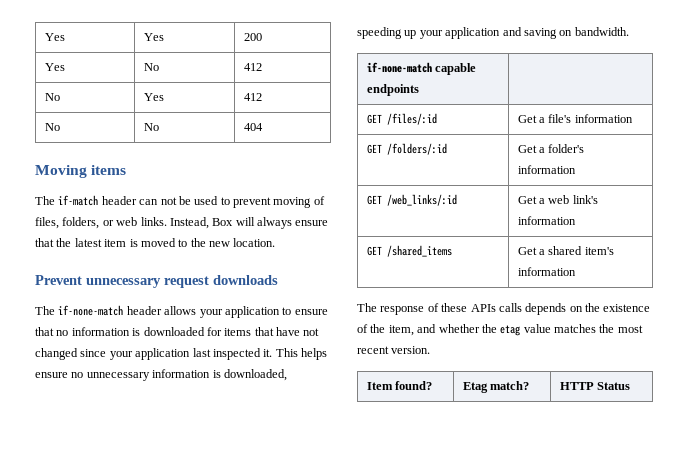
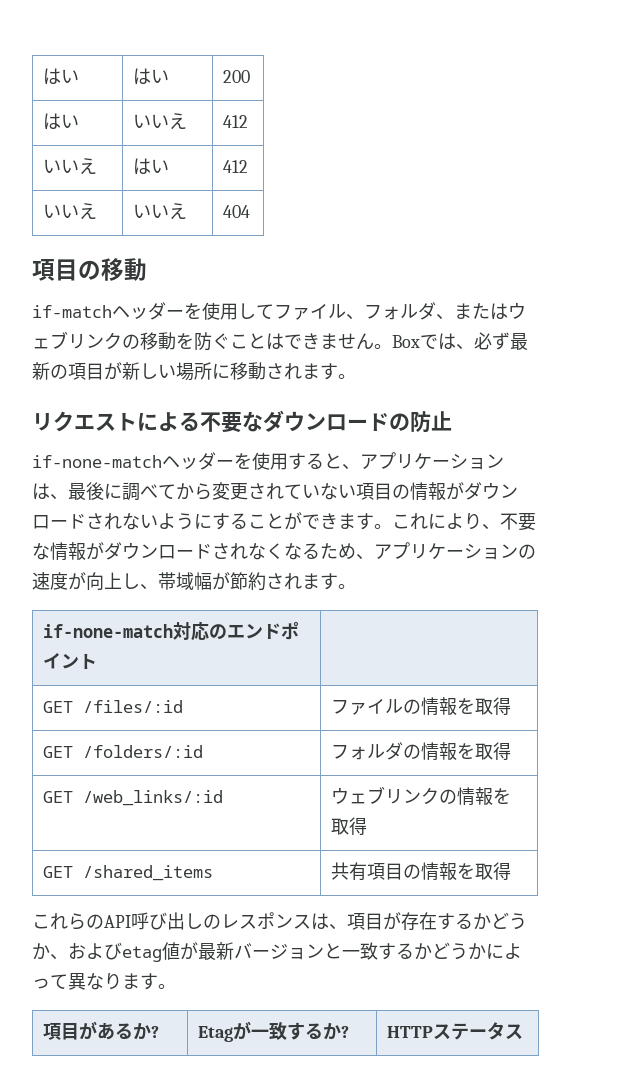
- Yes | Yes | 200
+ はい | はい | 200
- Yes | No | 412
- No | Yes | 412
- No | No | 404
- Moving items
- The if-match header can not be used to prevent moving of files, folders, or web links. Instead, Box will always ensure that the latest item is moved to the new location.
- Prevent unnecessary request downloads
- The if-none-match header allows your application to ensure that no information is downloaded for items that have not changed since your application last inspected it. This helps ensure no unnecessary information is downloaded, speeding up your application and saving on bandwidth.
- if-none-match capable endpoints |
- GET /files/:id | Get a file's information
- GET /folders/:id | Get a folder's information
- GET /web_links/:id | Get a web link's information
- GET /shared_items | Get a shared item's information
- The response of these APIs calls depends on the existence of the item, and whether the etag value matches the most recent version.
- Item found? | Etag match? | HTTP Status
+ はい | いいえ | 412
+ いいえ | はい | 412
+ いいえ | いいえ | 404
+ 項目の移動
+ if-matchヘッダーを使用してファイル、フォルダ、またはウェブリンクの移動を防ぐことはできません。Boxでは、必ず最新の項目が新しい場所に移動されます。
+ リクエストによる不要なダウンロードの防止
+ if-none-matchヘッダーを使用すると、アプリケーションは、最後に調べてから変更されていない項目の情報がダウンロードされないようにすることができます。これにより、不要な情報がダウンロードされなくなるため、アプリケーションの速度が向上し、帯域幅が節約されます。
+ if-none-match対応のエンドポイント |
+ GET /files/:id | ファイルの情報を取得
+ GET /folders/:id | フォルダの情報を取得
+ GET /web_links/:id | ウェブリンクの情報を取得
+ GET /shared_items | 共有項目の情報を取得
+ これらのAPI呼び出しのレスポンスは、項目が存在するかどうか、およびetag値が最新バージョンと一致するかどうかによって異なります。
+ 項目があるか? | Etagが一致するか? | HTTPステータス

